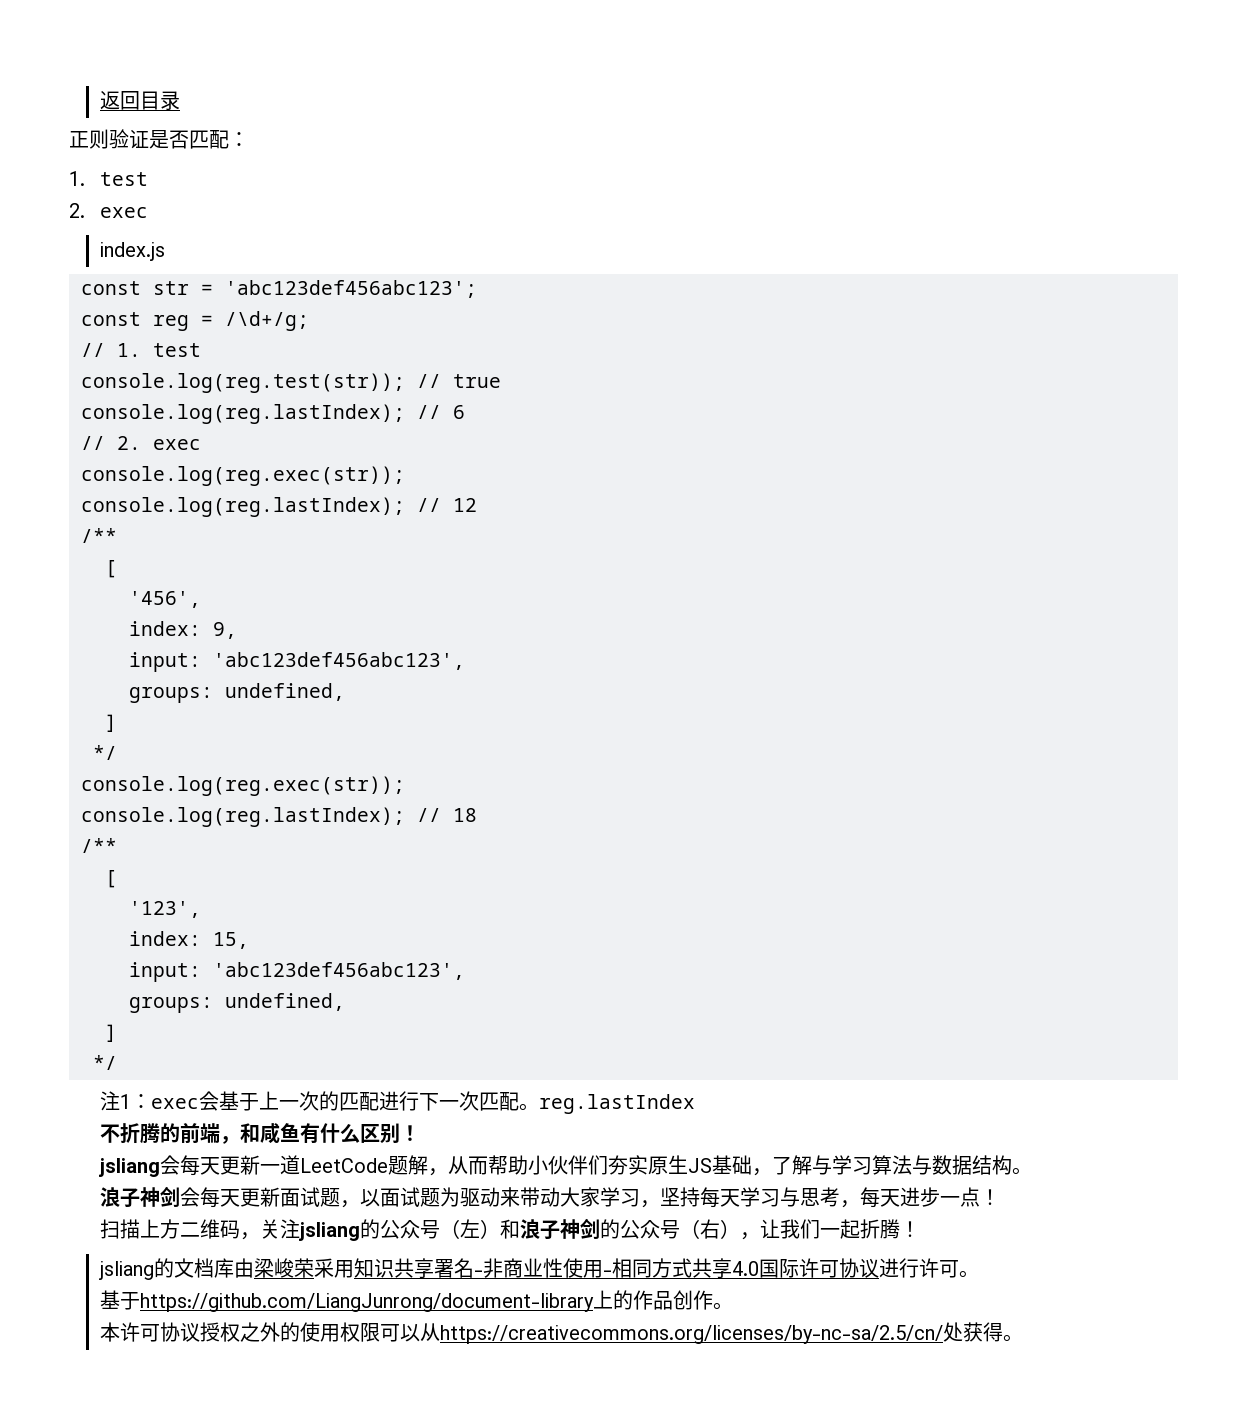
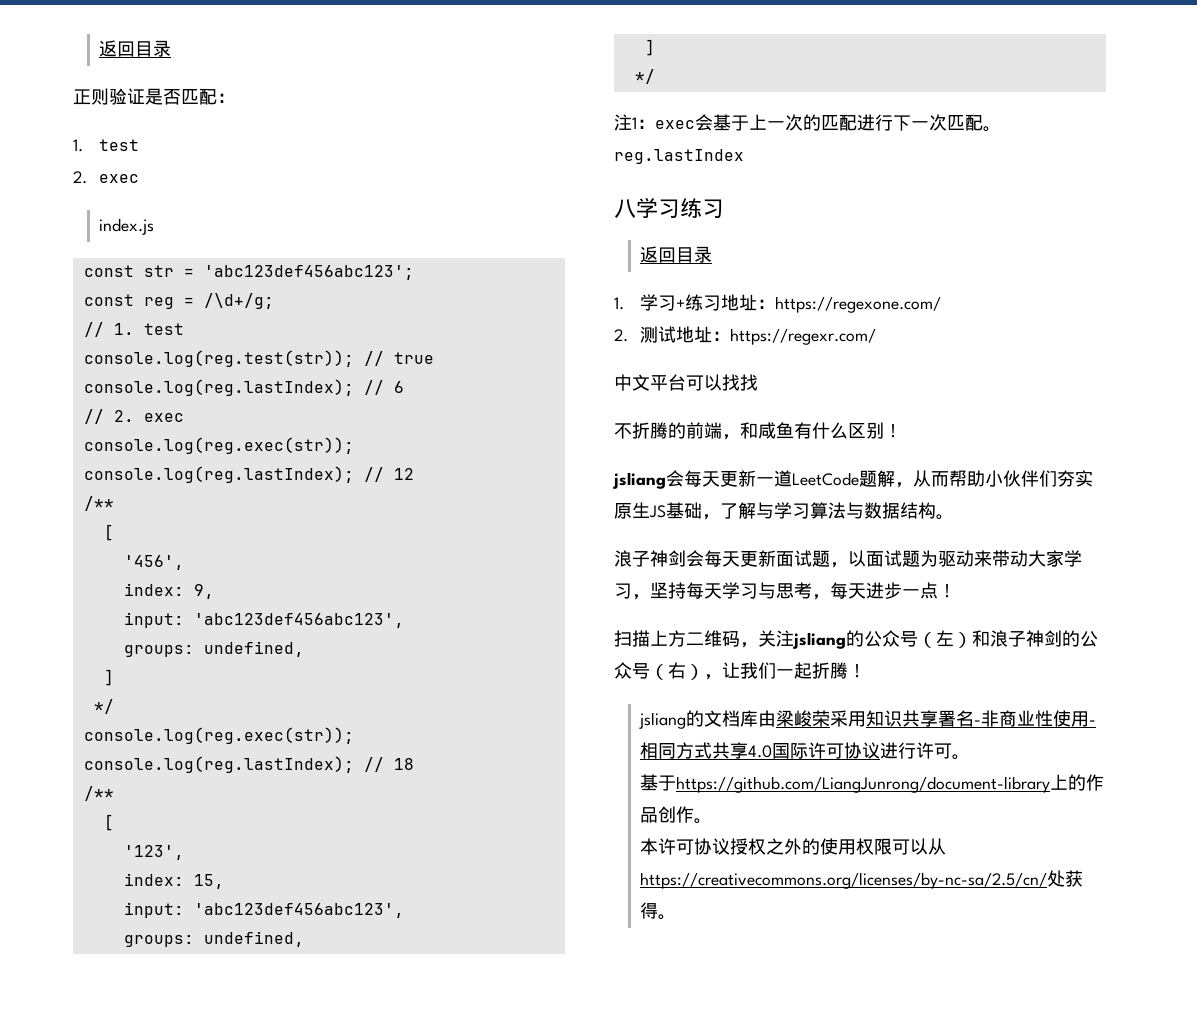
+ 八学习练习
+ 返回目录
+ 1.学习+练习地址：https://regexone.com/
+ 2.测试地址：https://regexr.com/
+ 中文平台可以找找

